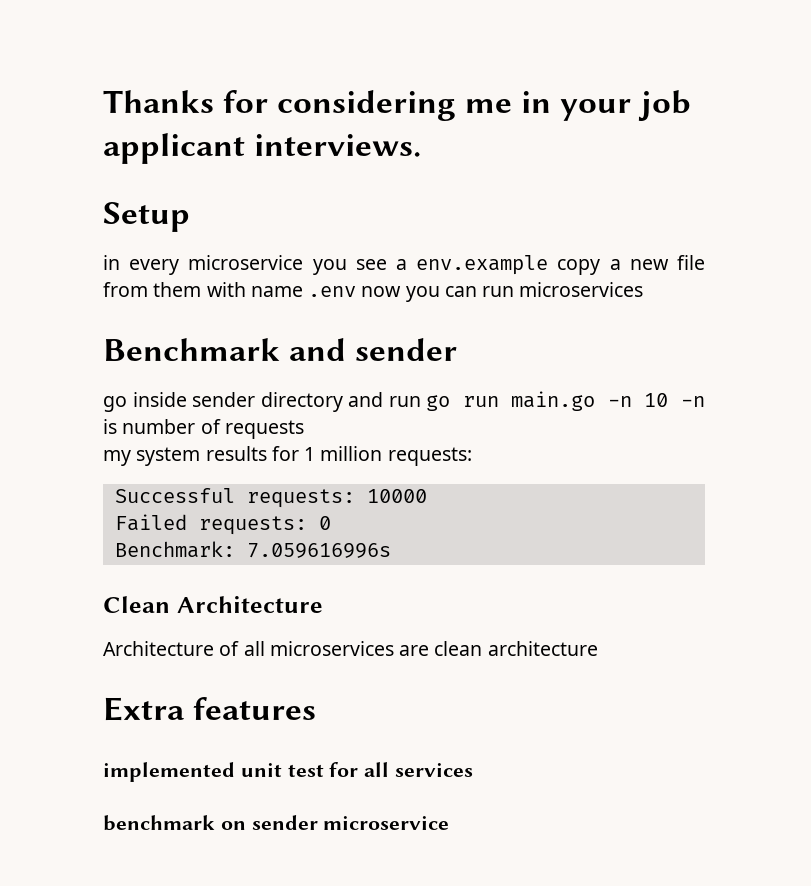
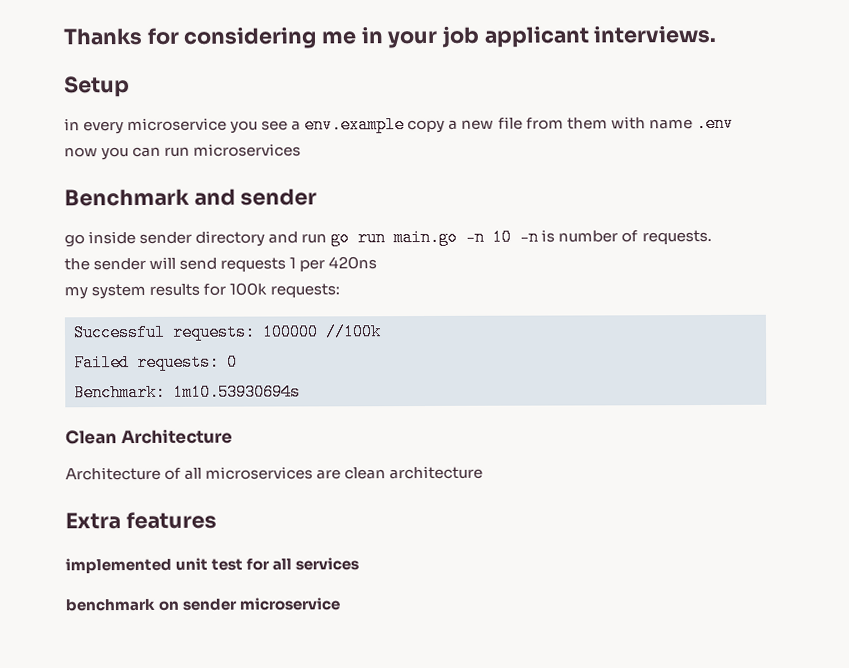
- go inside sender directory and run go run main.go -n 10 -n is number of requests
+ go inside sender directory and run go run main.go -n 10 -n is number of requests.
+ the sender will send requests 1 per 420ns
- my system results for 1 million requests:
+ my system results for 100k requests:
- Successful requests: 10000
+ Successful requests: 100000 //100k
- Benchmark: 7.059616996s
+ Benchmark: 1m10.53930694s

